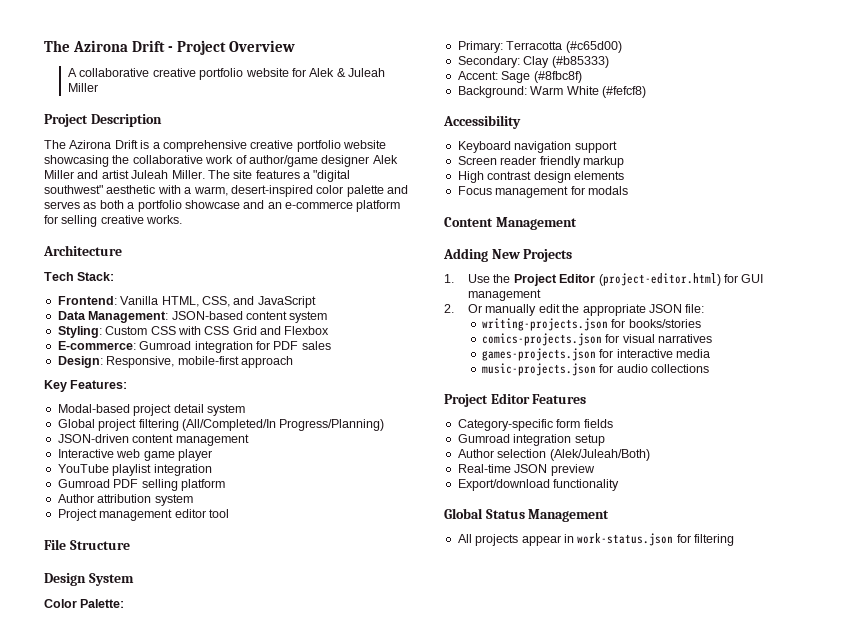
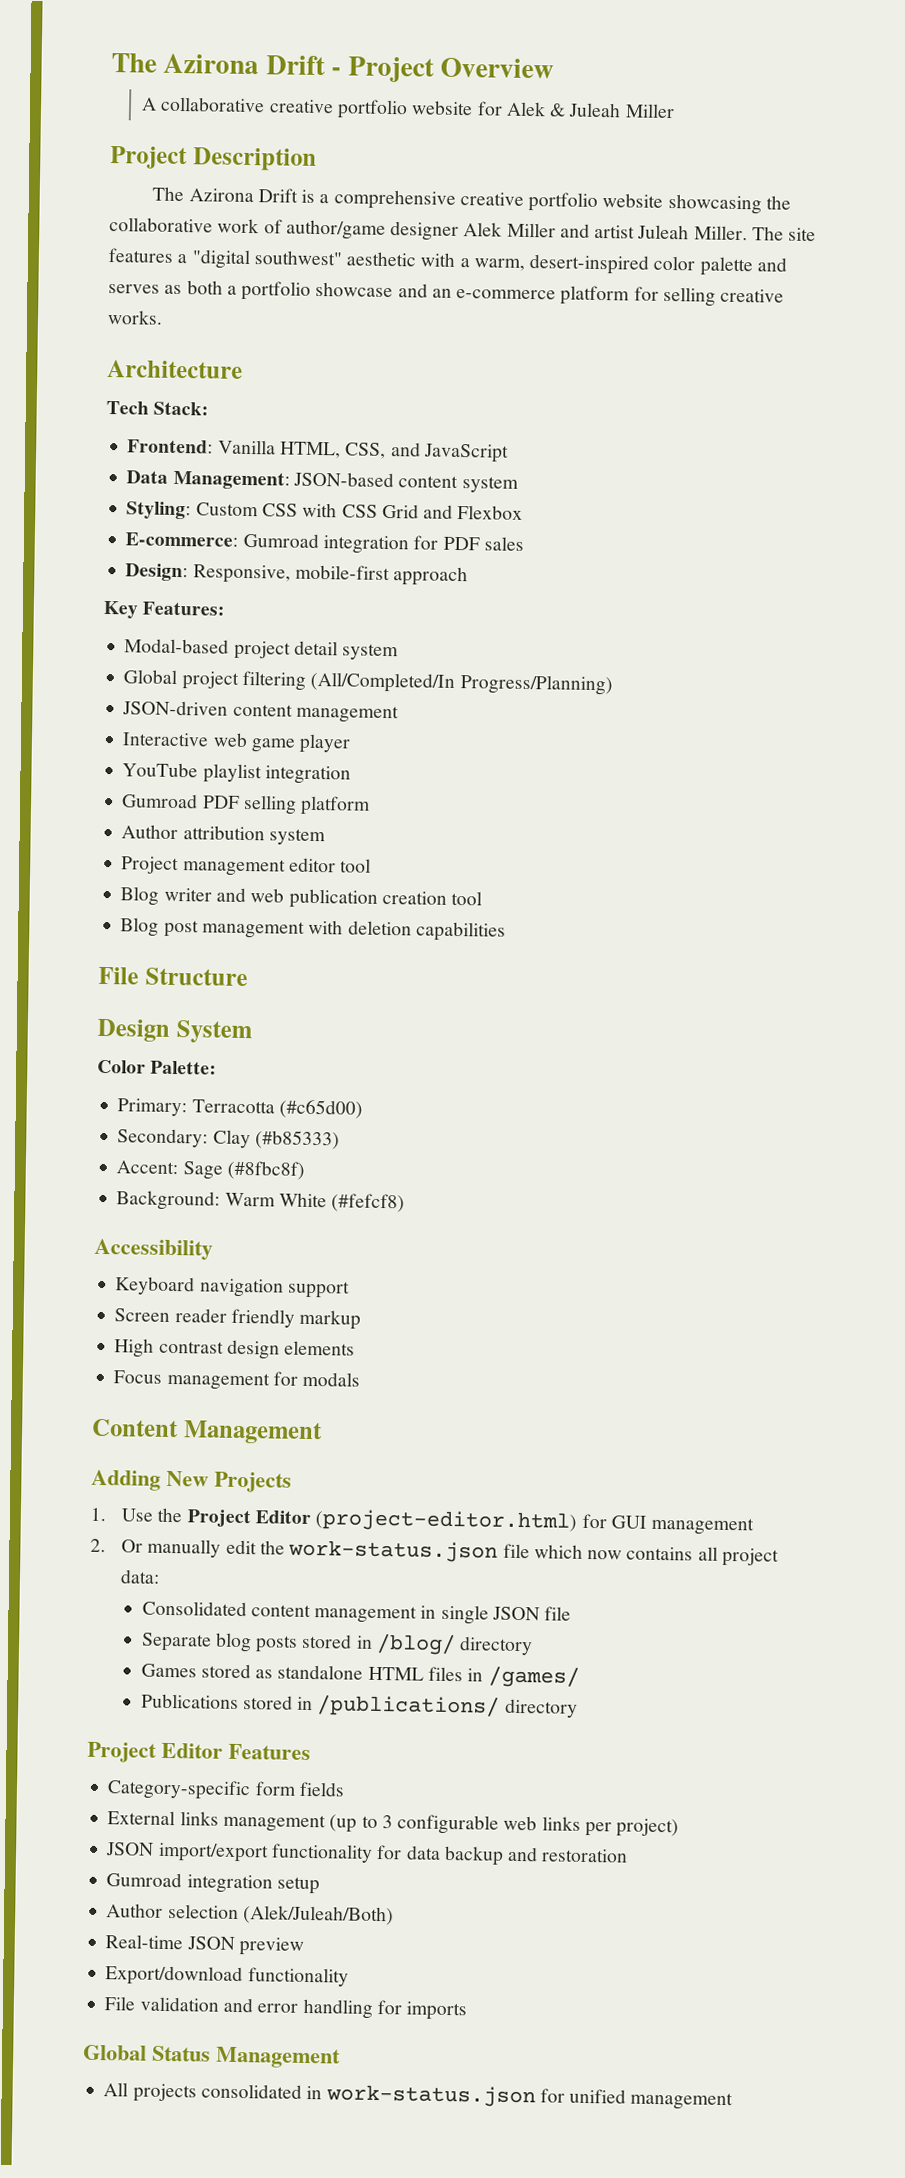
+ Blog writer and web publication creation tool
+ Blog post management with deletion capabilities
- 2. Or manually edit the appropriate JSON file:
- writing-projects.json for books/stories
- comics-projects.json for visual narratives
- games-projects.json for interactive media
- music-projects.json for audio collections
+ 2. Or manually edit the work-status.json file which now contains all project data:
+ Consolidated content management in single JSON file
+ Separate blog posts stored in /blog/ directory
+ Games stored as standalone HTML files in /games/
+ Publications stored in /publications/ directory
+ External links management (up to 3 configurable web links per project)
+ JSON import/export functionality for data backup and restoration
+ File validation and error handling for imports
- All projects appear in work-status.json for filtering
+ All projects consolidated in work-status.json for unified management

